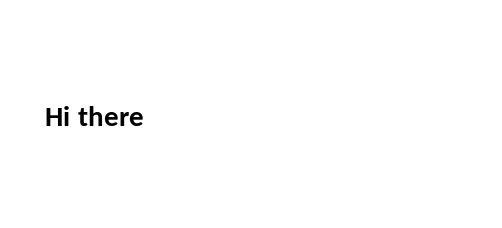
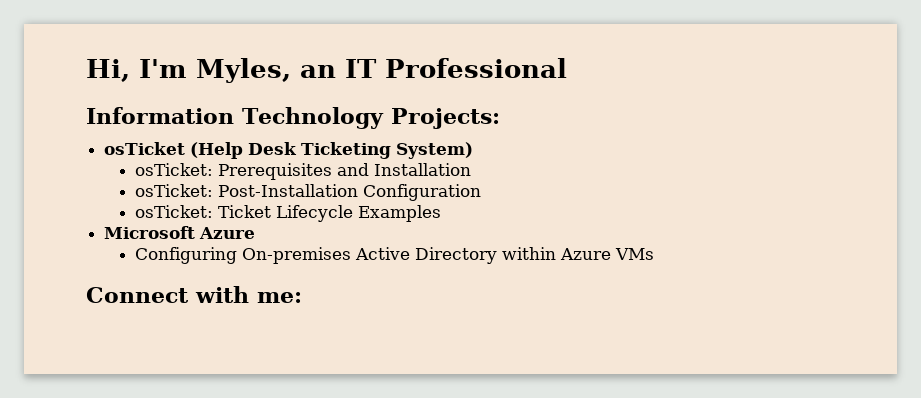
- Hi there
+ Hi, I'm Myles, an IT Professional
+ Information Technology Projects:
+ osTicket (Help Desk Ticketing System)
+ osTicket: Prerequisites and Installation
+ osTicket: Post-Installation Configuration
+ osTicket: Ticket Lifecycle Examples
+ Microsoft Azure
+ Configuring On-premises Active Directory within Azure VMs
+ Connect with me:

